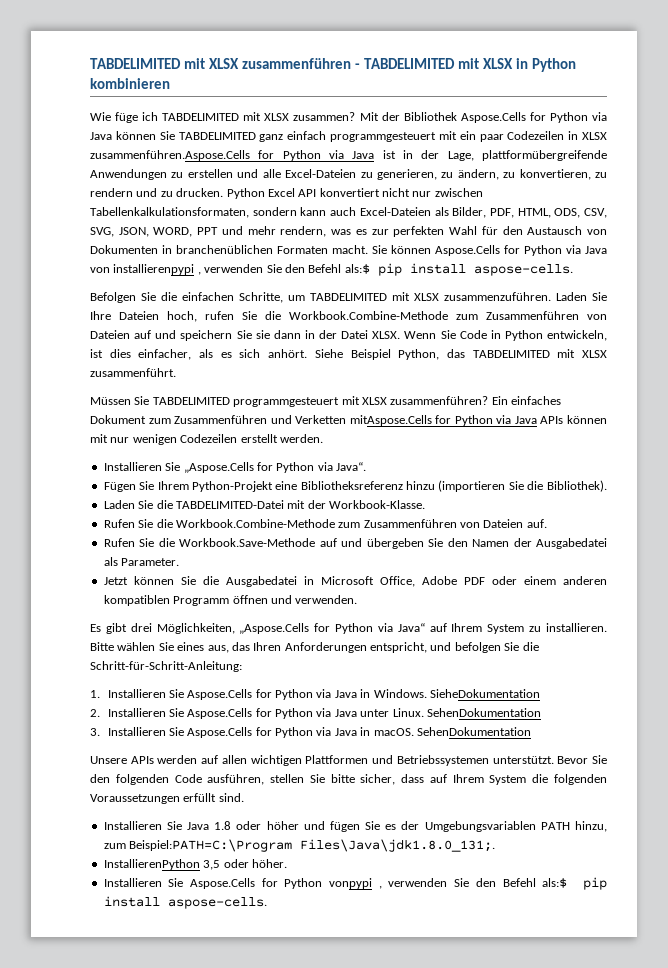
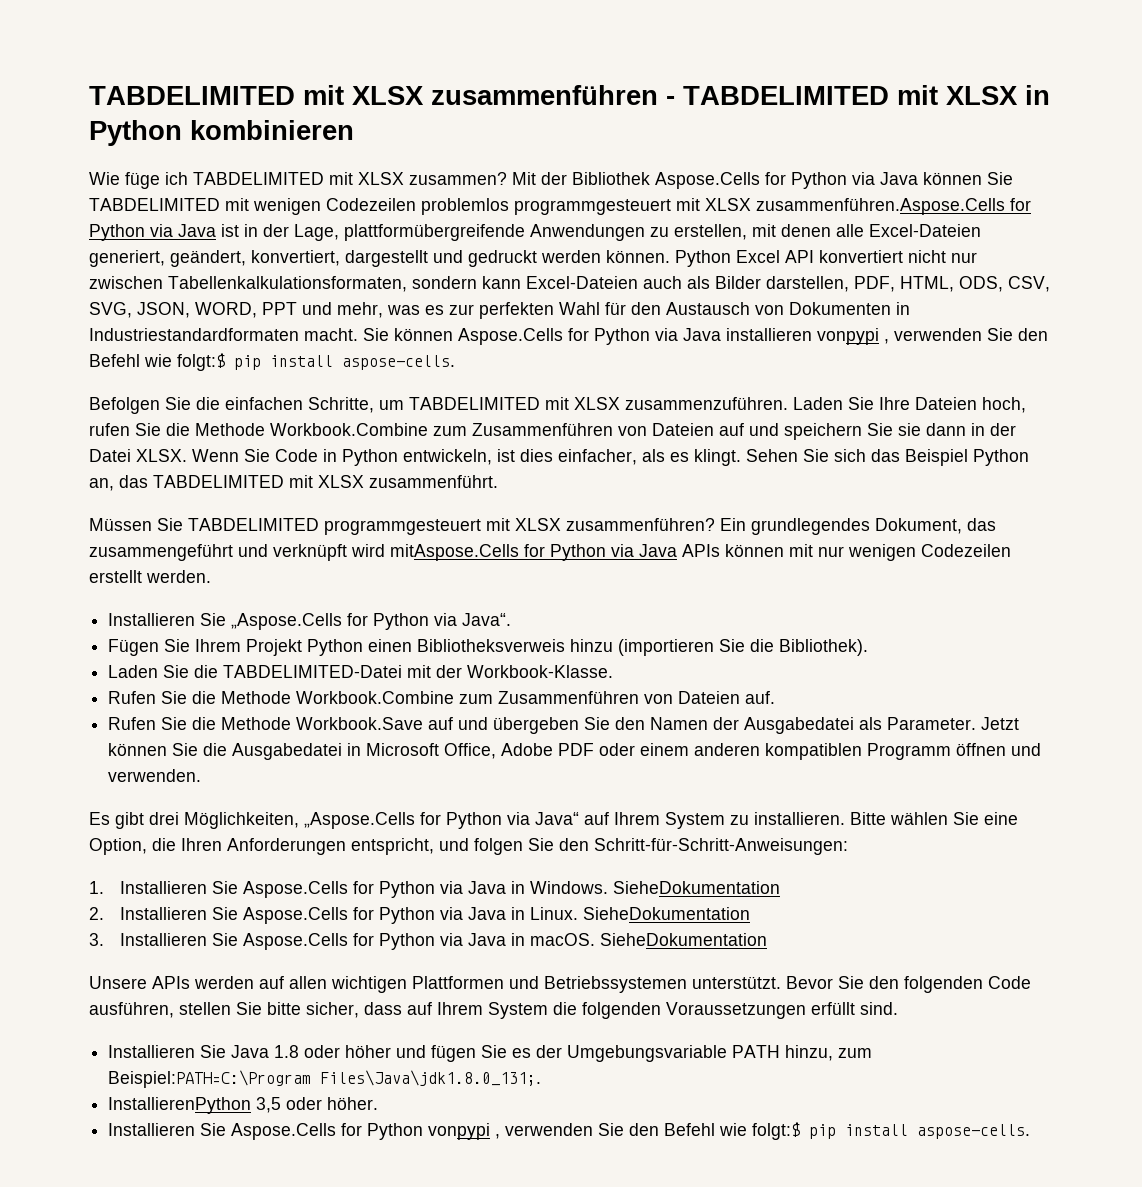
- Mit der Bibliothek Aspose.Cells for Python via Java können Sie TABDELIMITED ganz einfach programmgesteuert mit ein paar Codezeilen in XLSX zusammenführen.Aspose.Cells for Python via Java ist in der Lage, plattformübergreifende Anwendungen zu erstellen und alle Excel-Dateien zu generieren, zu ändern, zu konvertieren, zu rendern und zu drucken.
+ Mit der Bibliothek Aspose.Cells for Python via Java können Sie TABDELIMITED mit wenigen Codezeilen problemlos programmgesteuert mit XLSX zusammenführen.Aspose.Cells for Python via Java ist in der Lage, plattformübergreifende Anwendungen zu erstellen, mit denen alle Excel-Dateien generiert, geändert, konvertiert, dargestellt und gedruckt werden können.
- Python Excel API konvertiert nicht nur zwischen Tabellenkalkulationsformaten, sondern kann auch Excel-Dateien als Bilder, PDF, HTML, ODS, CSV, SVG, JSON, WORD, PPT und mehr rendern, was es zur perfekten Wahl für den Austausch von Dokumenten in branchenüblichen Formaten macht.
+ Python Excel API konvertiert nicht nur zwischen Tabellenkalkulationsformaten, sondern kann Excel-Dateien auch als Bilder darstellen, PDF, HTML, ODS, CSV, SVG, JSON, WORD, PPT und mehr, was es zur perfekten Wahl für den Austausch von Dokumenten in Industriestandardformaten macht.
- Sie können Aspose.Cells for Python via Java von installierenpypi , verwenden Sie den Befehl als:$ pip install aspose-cells.
+ Sie können Aspose.Cells for Python via Java installieren vonpypi , verwenden Sie den Befehl wie folgt:$ pip install aspose-cells.
- Laden Sie Ihre Dateien hoch, rufen Sie die Workbook.Combine-Methode zum Zusammenführen von Dateien auf und speichern Sie sie dann in der Datei XLSX.
+ Laden Sie Ihre Dateien hoch, rufen Sie die Methode Workbook.Combine zum Zusammenführen von Dateien auf und speichern Sie sie dann in der Datei XLSX.
- Wenn Sie Code in Python entwickeln, ist dies einfacher, als es sich anhört. Siehe Beispiel Python, das TABDELIMITED mit XLSX zusammenführt.
+ Wenn Sie Code in Python entwickeln, ist dies einfacher, als es klingt. Sehen Sie sich das Beispiel Python an, das TABDELIMITED mit XLSX zusammenführt.
- Ein einfaches Dokument zum Zusammenführen und Verketten mitAspose.Cells for Python via Java APIs können mit nur wenigen Codezeilen erstellt werden.
+ Ein grundlegendes Dokument, das zusammengeführt und verknüpft wird mitAspose.Cells for Python via Java APIs können mit nur wenigen Codezeilen erstellt werden.
- Fügen Sie Ihrem Python-Projekt eine Bibliotheksreferenz hinzu (importieren Sie die Bibliothek).
+ Fügen Sie Ihrem Projekt Python einen Bibliotheksverweis hinzu (importieren Sie die Bibliothek).
- Rufen Sie die Workbook.Combine-Methode zum Zusammenführen von Dateien auf.
+ Rufen Sie die Methode Workbook.Combine zum Zusammenführen von Dateien auf.
- Rufen Sie die Workbook.Save-Methode auf und übergeben Sie den Namen der Ausgabedatei als Parameter.
- Jetzt können Sie die Ausgabedatei in Microsoft Office, Adobe PDF oder einem anderen kompatiblen Programm öffnen und verwenden.
+ Rufen Sie die Methode Workbook.Save auf und übergeben Sie den Namen der Ausgabedatei als Parameter. Jetzt können Sie die Ausgabedatei in Microsoft Office, Adobe PDF oder einem anderen kompatiblen Programm öffnen und verwenden.
- Bitte wählen Sie eines aus, das Ihren Anforderungen entspricht, und befolgen Sie die Schritt-für-Schritt-Anleitung:
+ Bitte wählen Sie eine Option, die Ihren Anforderungen entspricht, und folgen Sie den Schritt-für-Schritt-Anweisungen:
- 2. Installieren Sie Aspose.Cells for Python via Java unter Linux. SehenDokumentation
+ 2. Installieren Sie Aspose.Cells for Python via Java in Linux. SieheDokumentation
- 3. Installieren Sie Aspose.Cells for Python via Java in macOS. SehenDokumentation
+ 3. Installieren Sie Aspose.Cells for Python via Java in macOS. SieheDokumentation
- Installieren Sie Java 1.8 oder höher und fügen Sie es der Umgebungsvariablen PATH hinzu, zum Beispiel:PATH=C:\Program Files\Java\jdk1.8.0_131;.
+ Installieren Sie Java 1.8 oder höher und fügen Sie es der Umgebungsvariable PATH hinzu, zum Beispiel:PATH=C:\Program Files\Java\jdk1.8.0_131;.
- Installieren Sie Aspose.Cells for Python vonpypi , verwenden Sie den Befehl als:$ pip install aspose-cells.
+ Installieren Sie Aspose.Cells for Python vonpypi , verwenden Sie den Befehl wie folgt:$ pip install aspose-cells.

